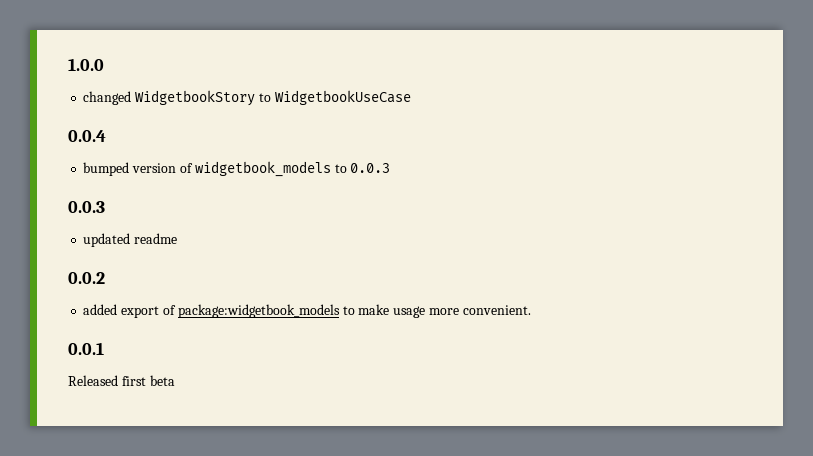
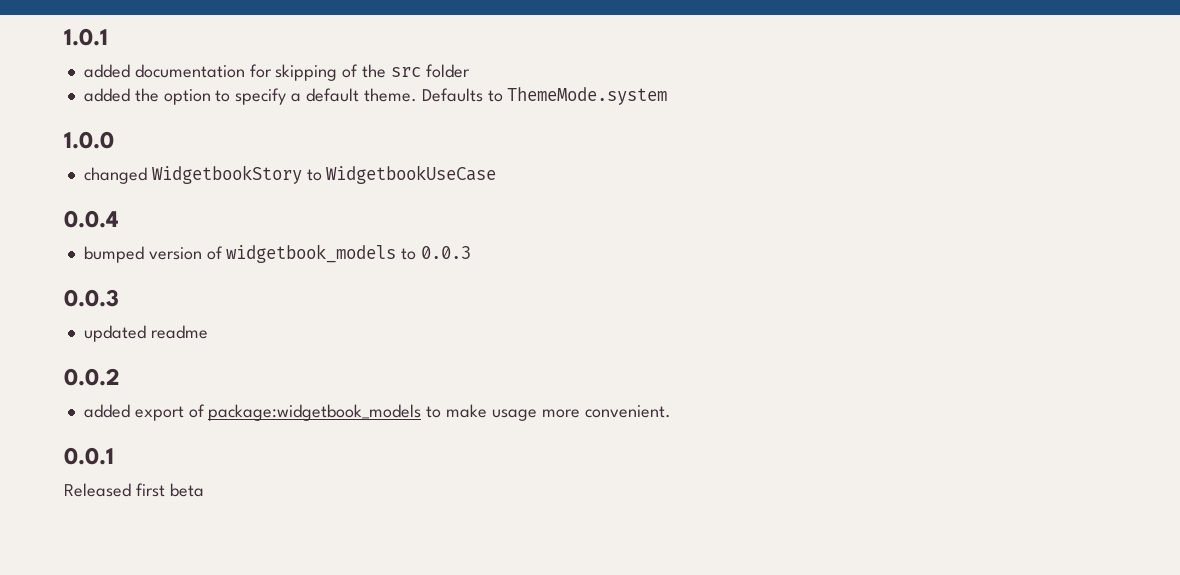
+ 1.0.1
+ added documentation for skipping of the src folder
+ added the option to specify a default theme. Defaults to ThemeMode.system

